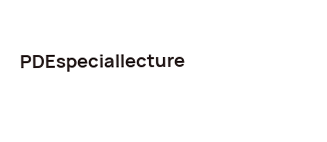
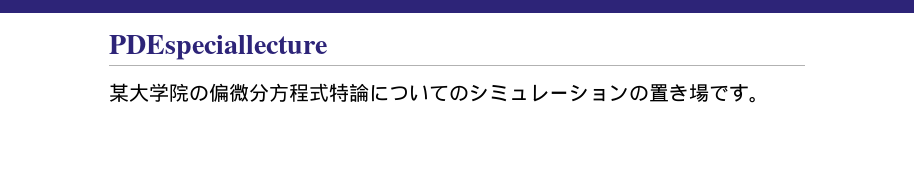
+ 某大学院の偏微分方程式特論についてのシミュレーションの置き場です。

